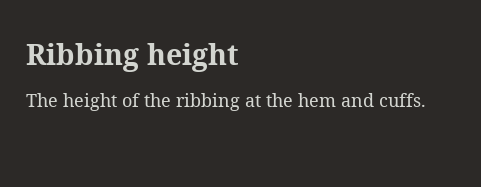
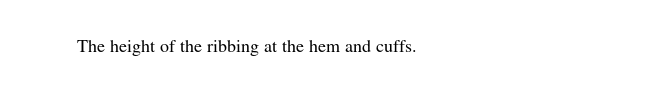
- Ribbing height

